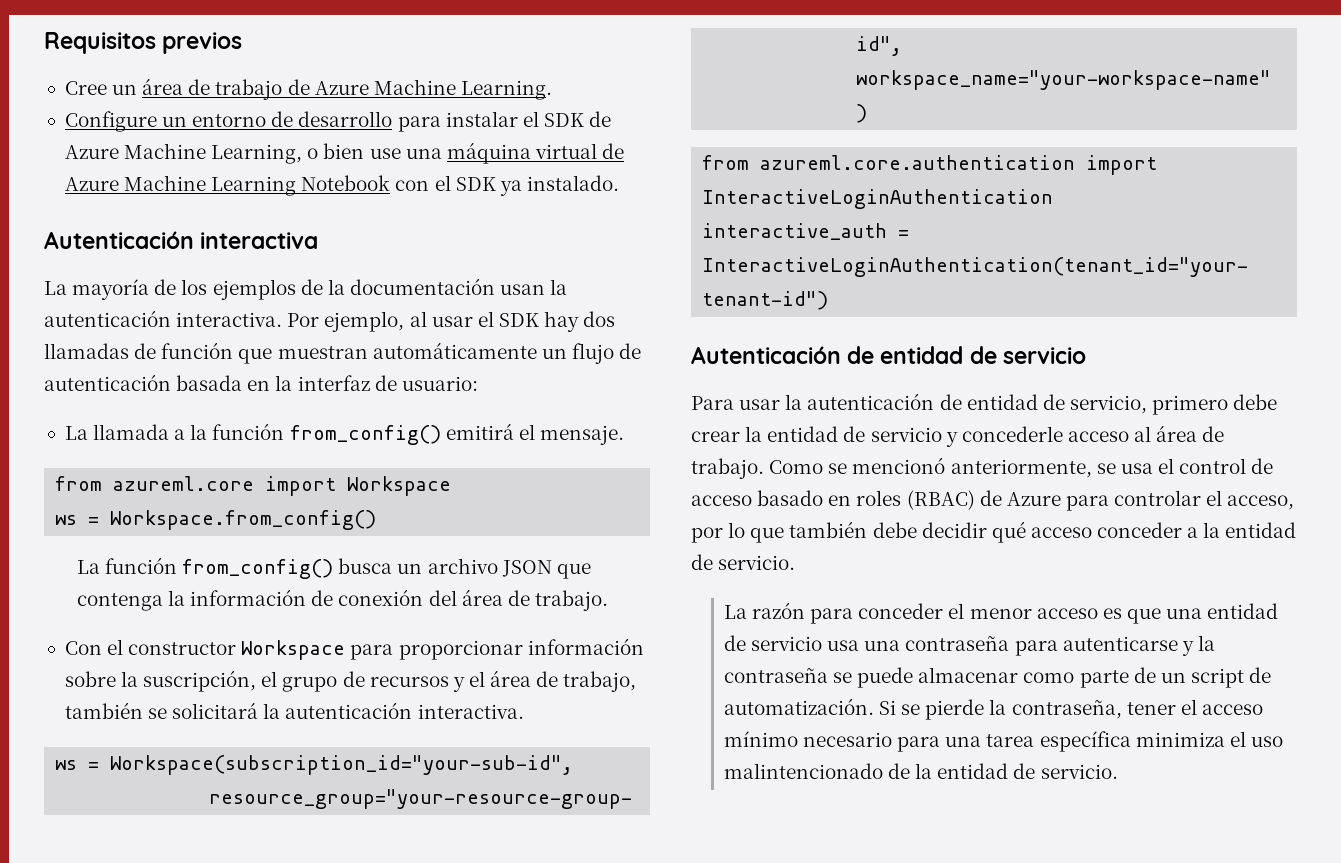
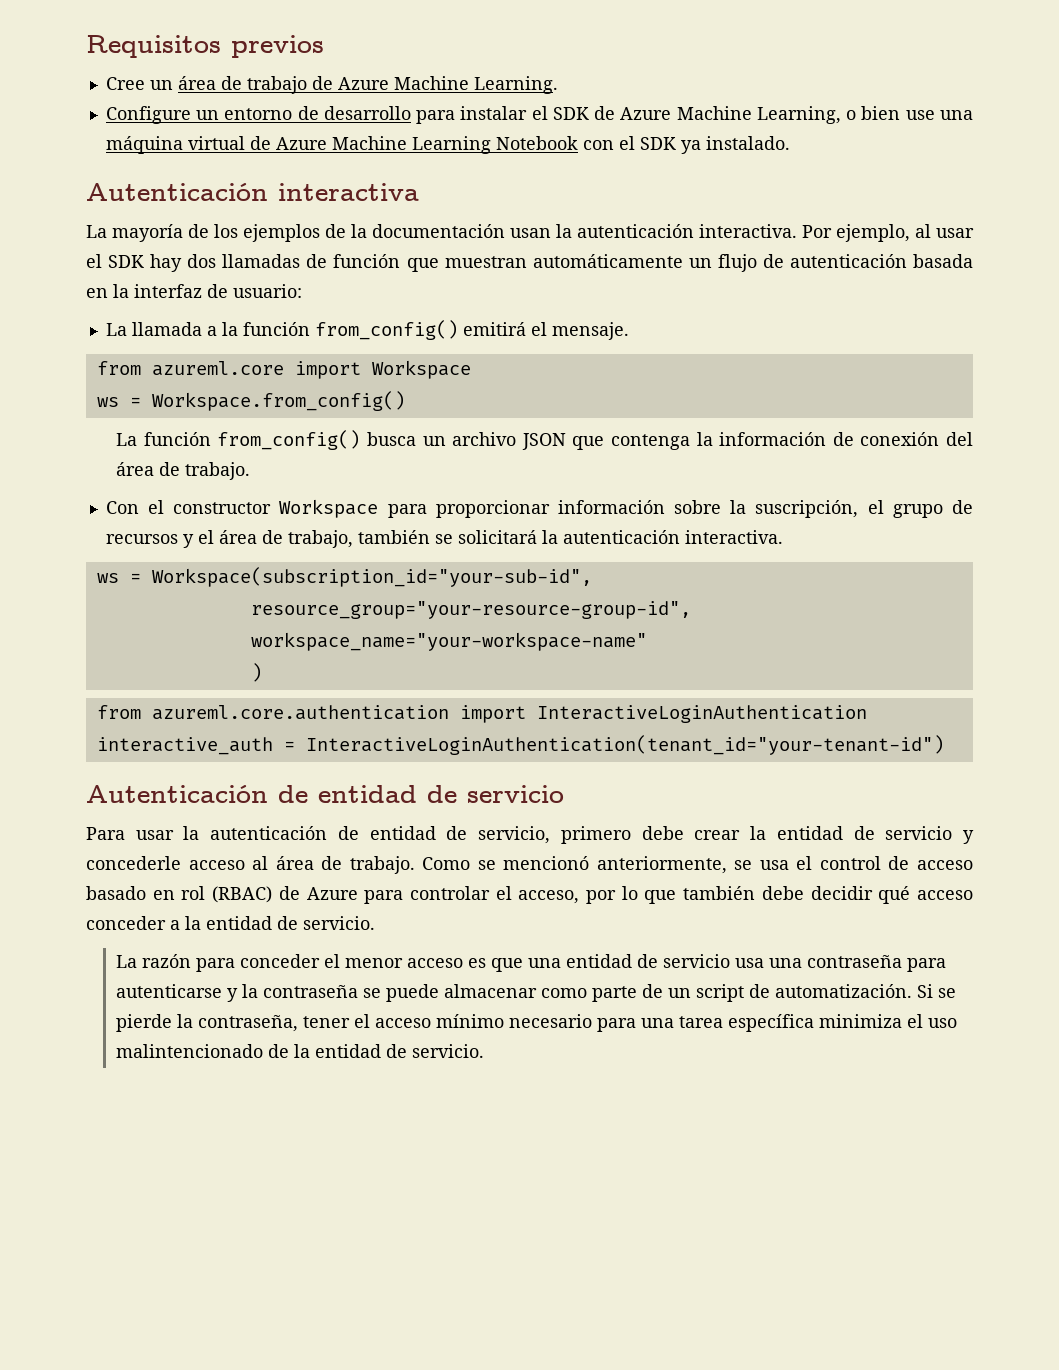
- Como se mencionó anteriormente, se usa el control de acceso basado en roles (RBAC) de Azure para controlar el acceso, por lo que también debe decidir qué acceso conceder a la entidad de servicio.
+ Como se mencionó anteriormente, se usa el control de acceso basado en rol (RBAC) de Azure para controlar el acceso, por lo que también debe decidir qué acceso conceder a la entidad de servicio.

